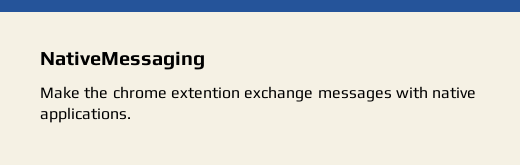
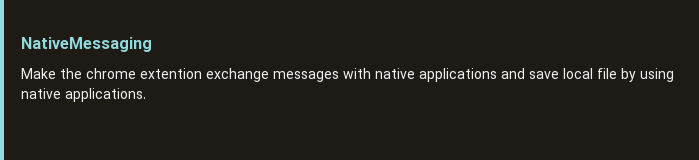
- Make the chrome extention exchange messages with native applications.
+ Make the chrome extention exchange messages with native applications and save local file by using native applications.

